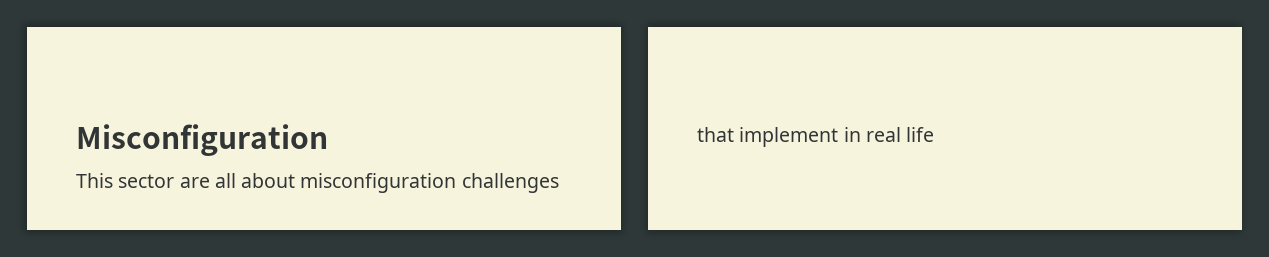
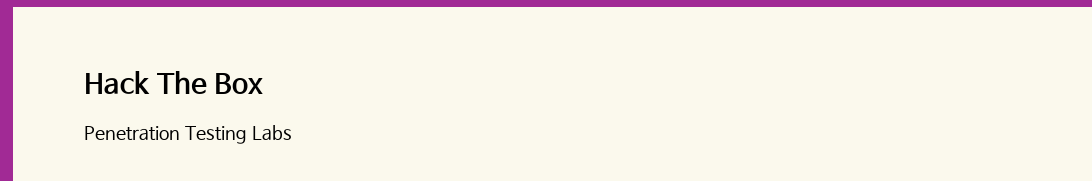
- Misconfiguration
- This sector are all about misconfiguration challenges that implement in real life
+ Hack The Box
+ Penetration Testing Labs

